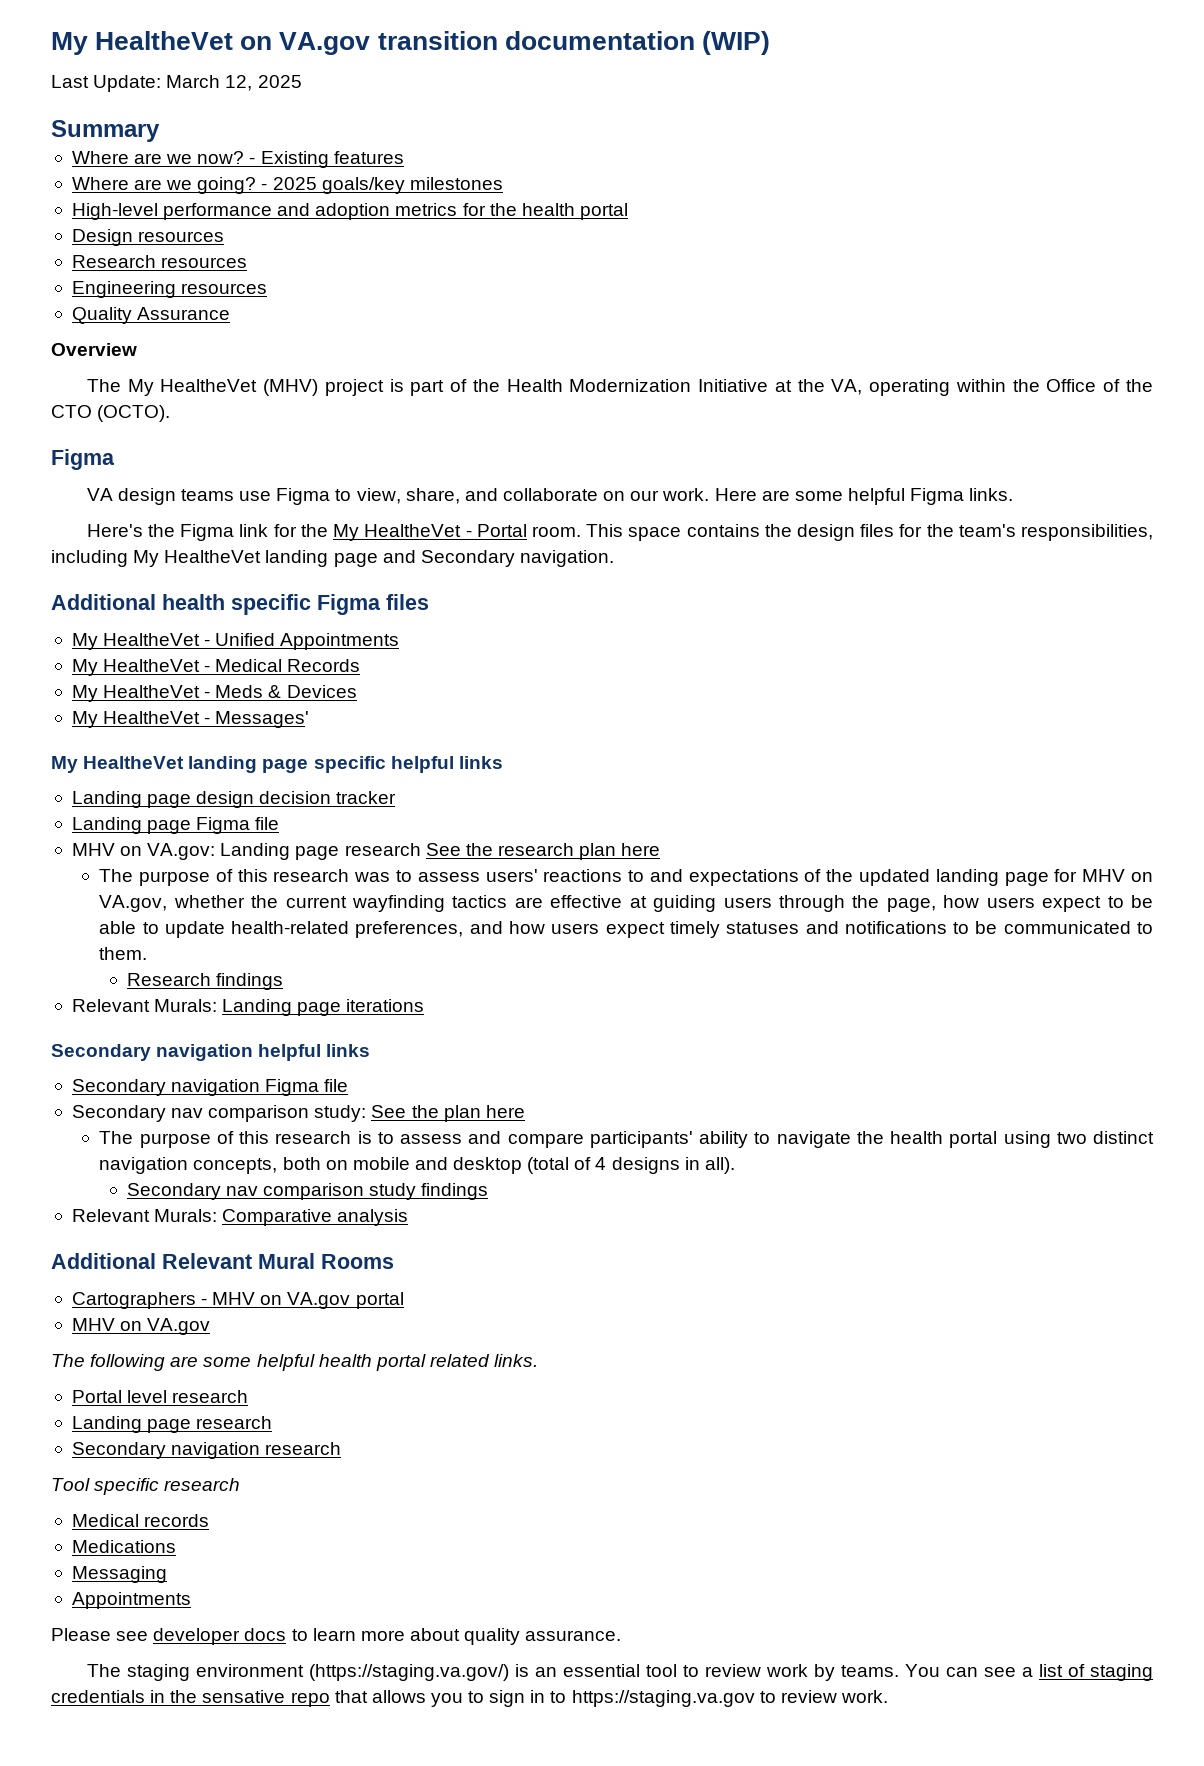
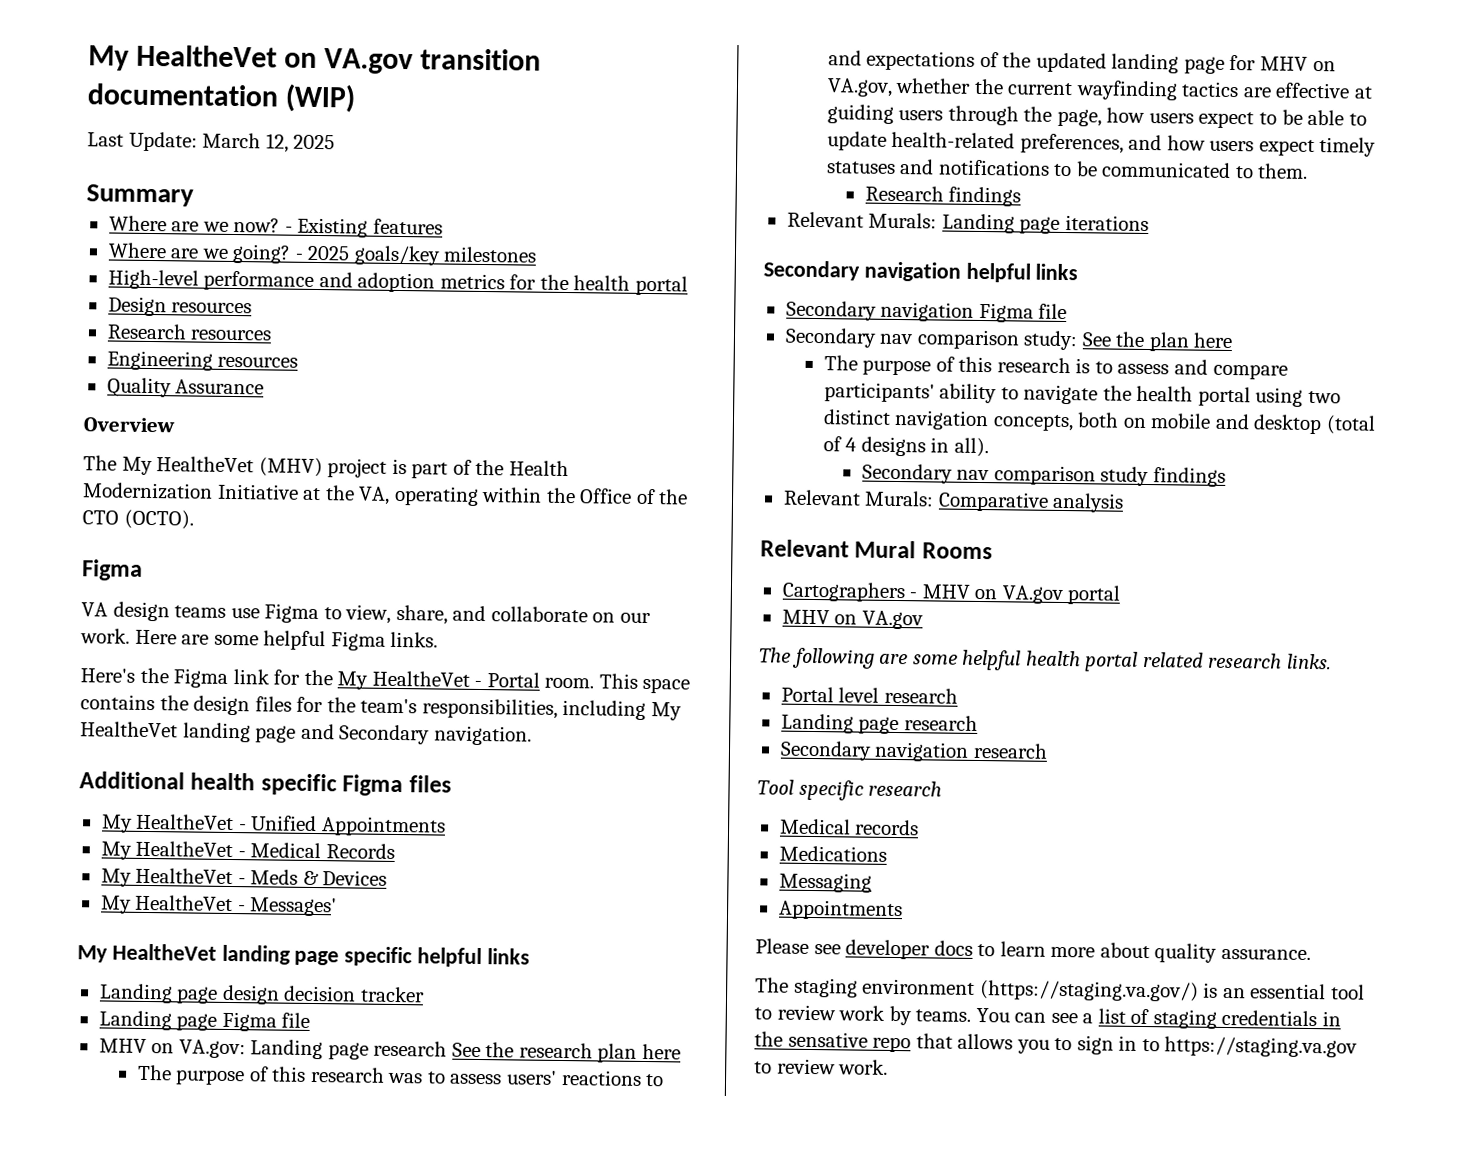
- Additional Relevant Mural Rooms
+ Relevant Mural Rooms
- The following are some helpful health portal related links.
+ The following are some helpful health portal related research links.

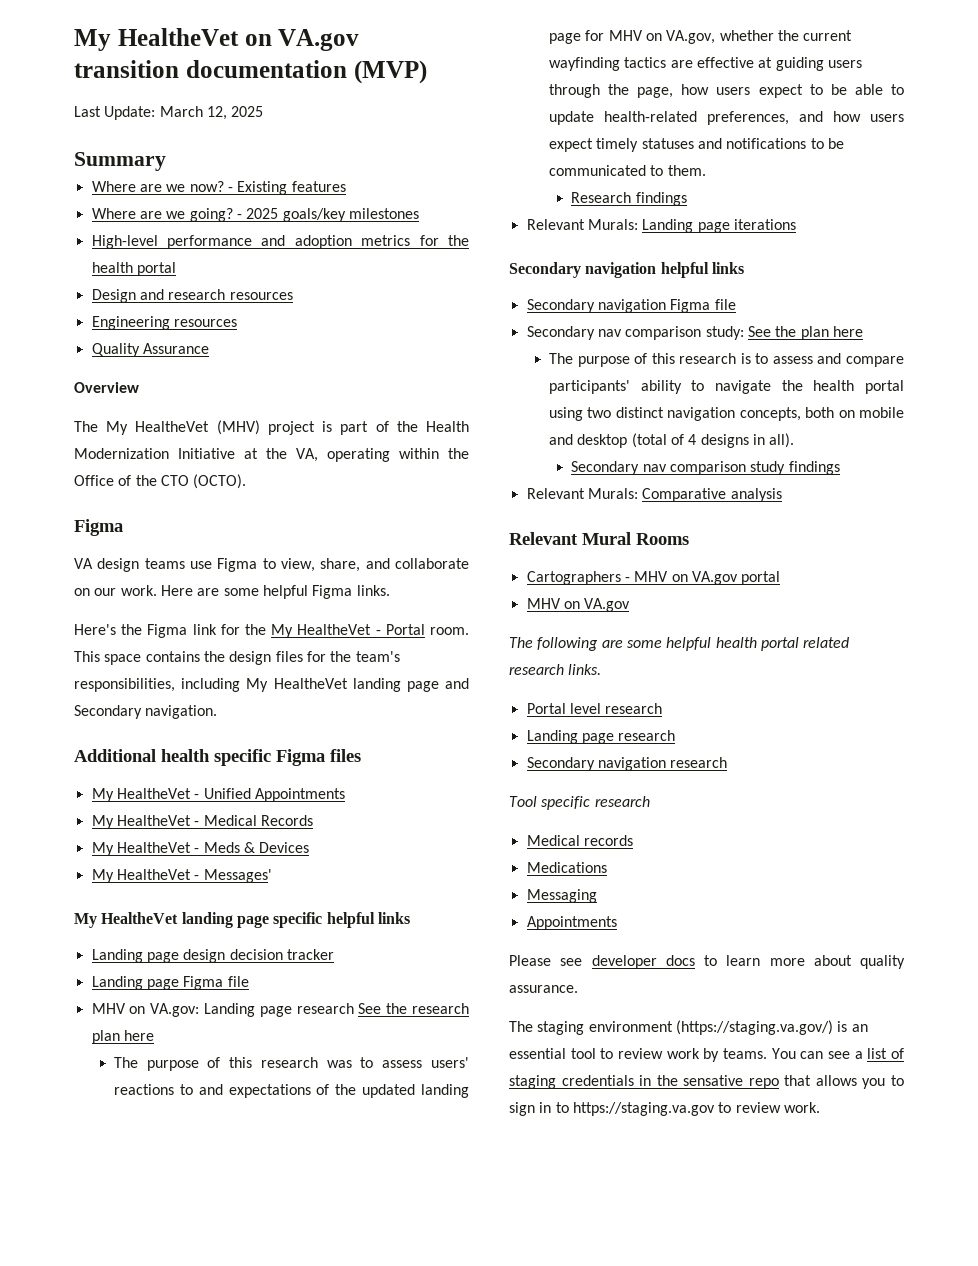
- My HealtheVet on VA.gov transition documentation (WIP)
+ My HealtheVet on VA.gov transition documentation (MVP)
- Design resources
- Research resources
+ Design and research resources

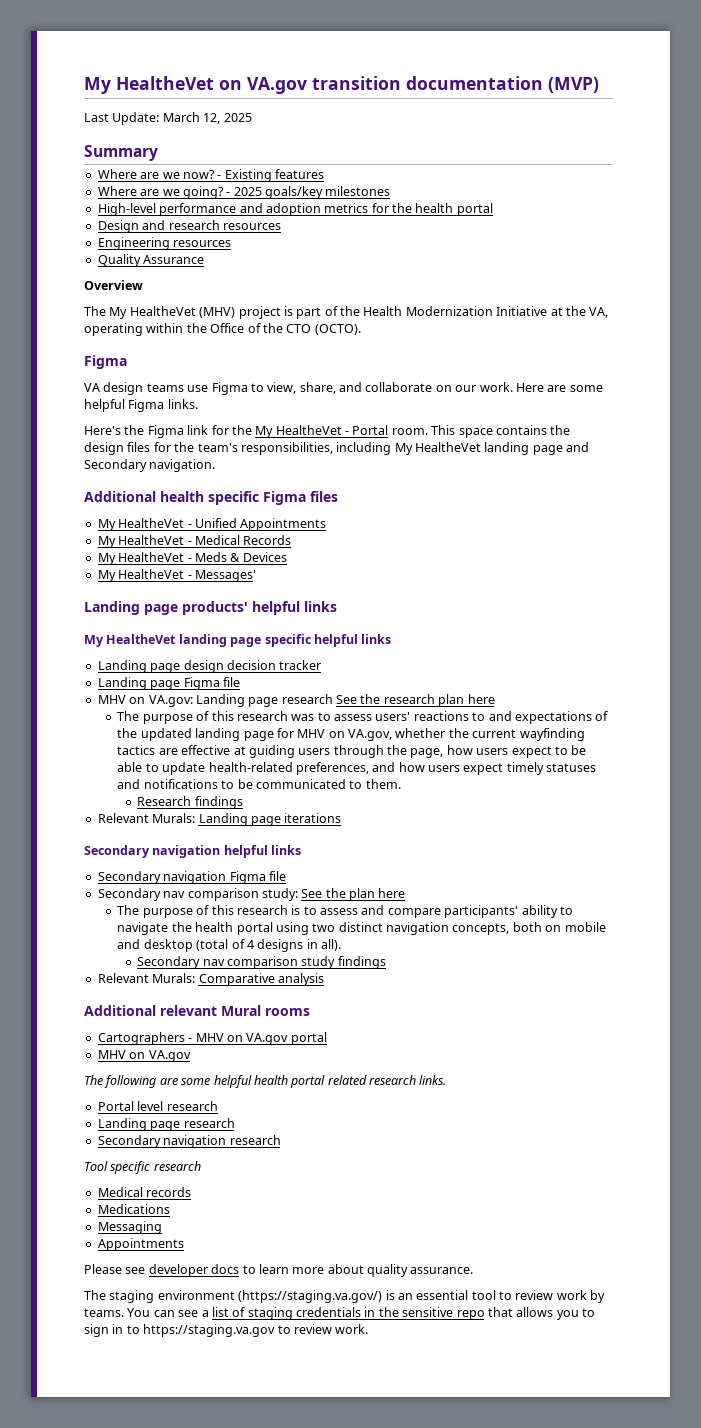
+ Landing page products' helpful links
- Relevant Mural Rooms
+ Additional relevant Mural rooms
- You can see a list of staging credentials in the sensative repo that allows you to sign in to https://staging.va.gov to review work.
+ You can see a list of staging credentials in the sensitive repo that allows you to sign in to https://staging.va.gov to review work.

